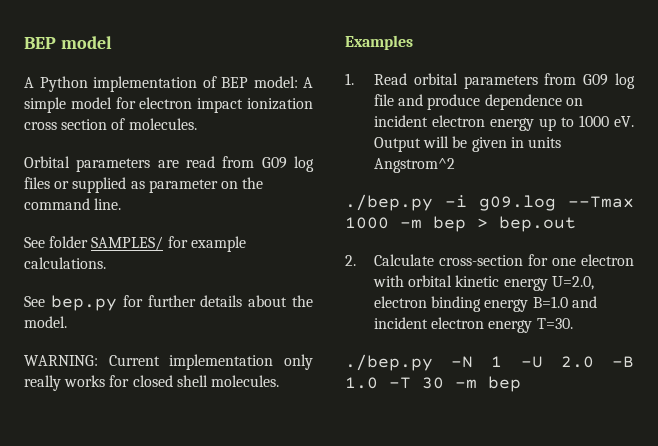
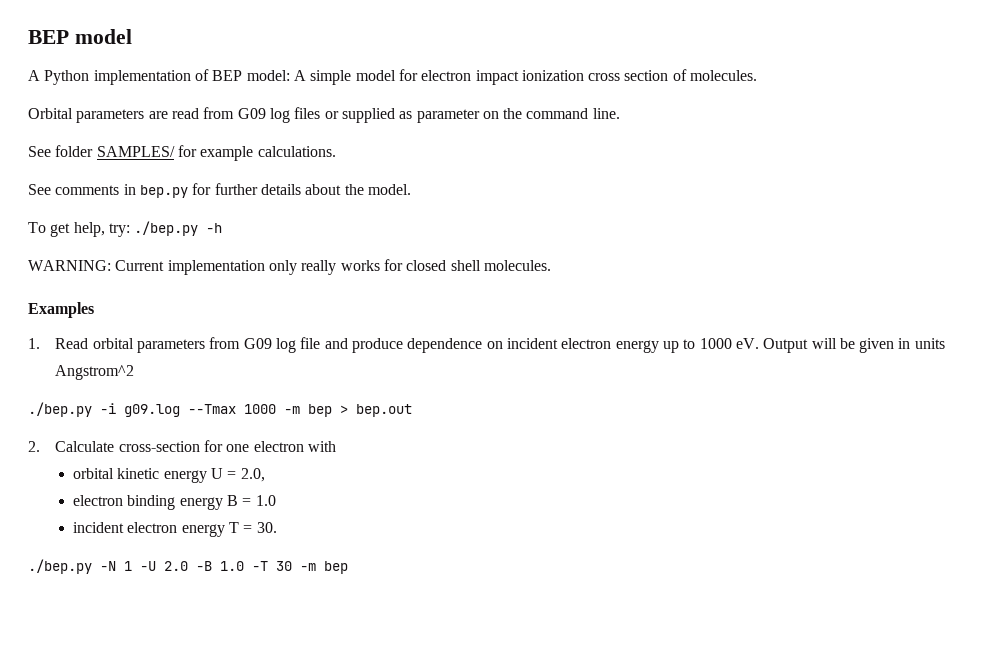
- See bep.py for further details about the model.
+ See comments in bep.py for further details about the model.
+ To get help, try: ./bep.py -h
- 2. Calculate cross-section for one electron with orbital kinetic energy U=2.0, electron binding energy B=1.0 and incident electron energy T=30.
+ 2. Calculate cross-section for one electron with
+ orbital kinetic energy U = 2.0,
+ electron binding energy B = 1.0
+ incident electron energy T = 30.

